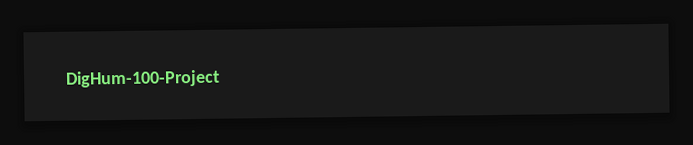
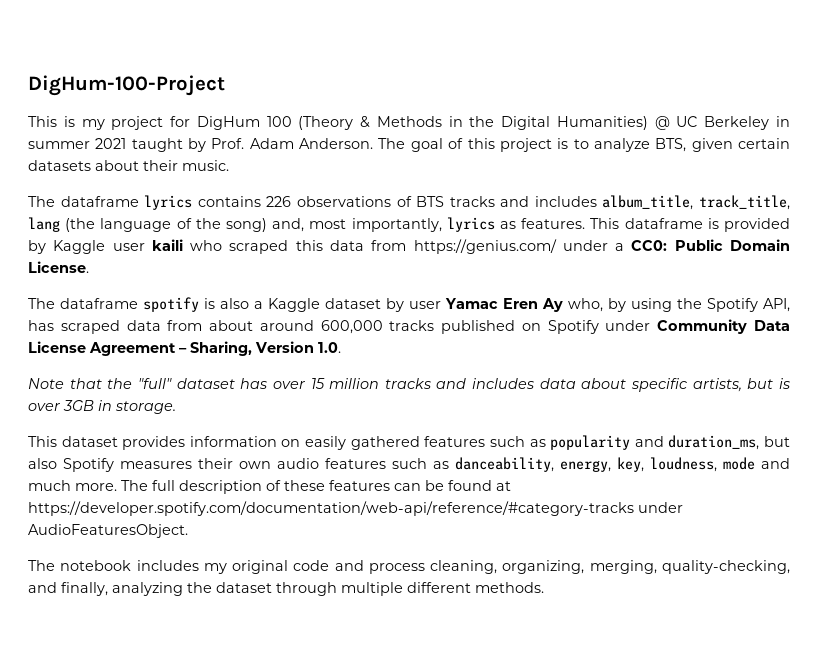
+ This is my project for DigHum 100 (Theory & Methods in the Digital Humanities) @ UC Berkeley in summer 2021 taught by Prof. Adam Anderson. The goal of this project is to analyze BTS, given certain datasets about their music.
+ The dataframe lyrics contains 226 observations of BTS tracks and includes album_title, track_title, lang (the language of the song) and, most importantly, lyrics as features. This dataframe is provided by Kaggle user kaili who scraped this data from https://genius.com/ under a CC0: Public Domain License.
+ The dataframe spotify is also a Kaggle dataset by user Yamac Eren Ay who, by using the Spotify API, has scraped data from about around 600,000 tracks published on Spotify under Community Data License Agreement – Sharing, Version 1.0.
+ Note that the "full" dataset has over 15 million tracks and includes data about specific artists, but is over 3GB in storage.
+ This dataset provides information on easily gathered features such as popularity and duration_ms, but also Spotify measures their own audio features such as danceability, energy, key, loudness, mode and much more. The full description of these features can be found at https://developer.spotify.com/documentation/web-api/reference/#category-tracks under AudioFeaturesObject.
+ The notebook includes my original code and process cleaning, organizing, merging, quality-checking, and finally, analyzing the dataset through multiple different methods.

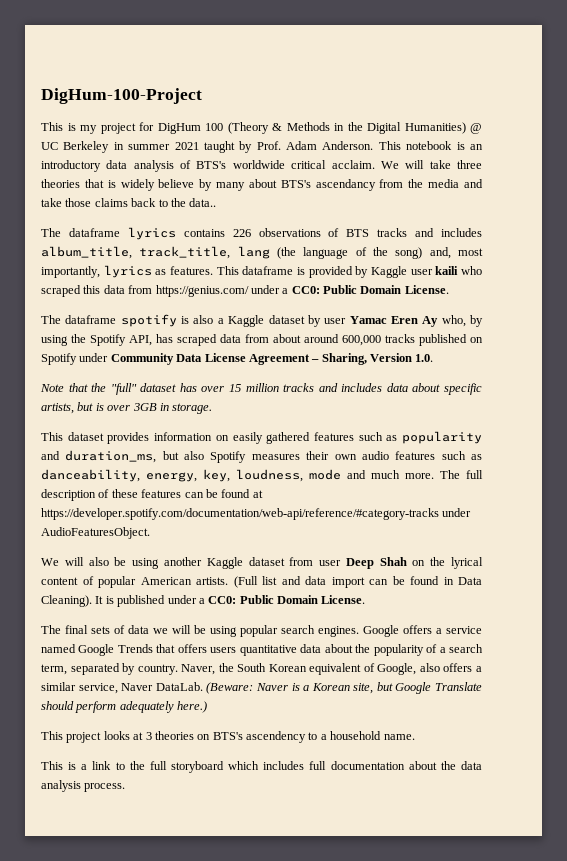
- The goal of this project is to analyze BTS, given certain datasets about their music.
+ This notebook is an introductory data analysis of BTS's worldwide critical acclaim. We will take three theories that is widely believe by many about BTS's ascendancy from the media and take those claims back to the data..
- The notebook includes my original code and process cleaning, organizing, merging, quality-checking, and finally, analyzing the dataset through multiple different methods.
+ We will also be using another Kaggle dataset from user Deep Shah on the lyrical content of popular American artists. (Full list and data import can be found in Data Cleaning). It is published under a CC0: Public Domain License.
+ The final sets of data we will be using popular search engines. Google offers a service named Google Trends that offers users quantitative data about the popularity of a search term, separated by country. Naver, the South Korean equivalent of Google, also offers a similar service, Naver DataLab. (Beware: Naver is a Korean site, but Google Translate should perform adequately here.)
+ This project looks at 3 theories on BTS's ascendency to a household name.
+ This is a link to the full storyboard which includes full documentation about the data analysis process.

